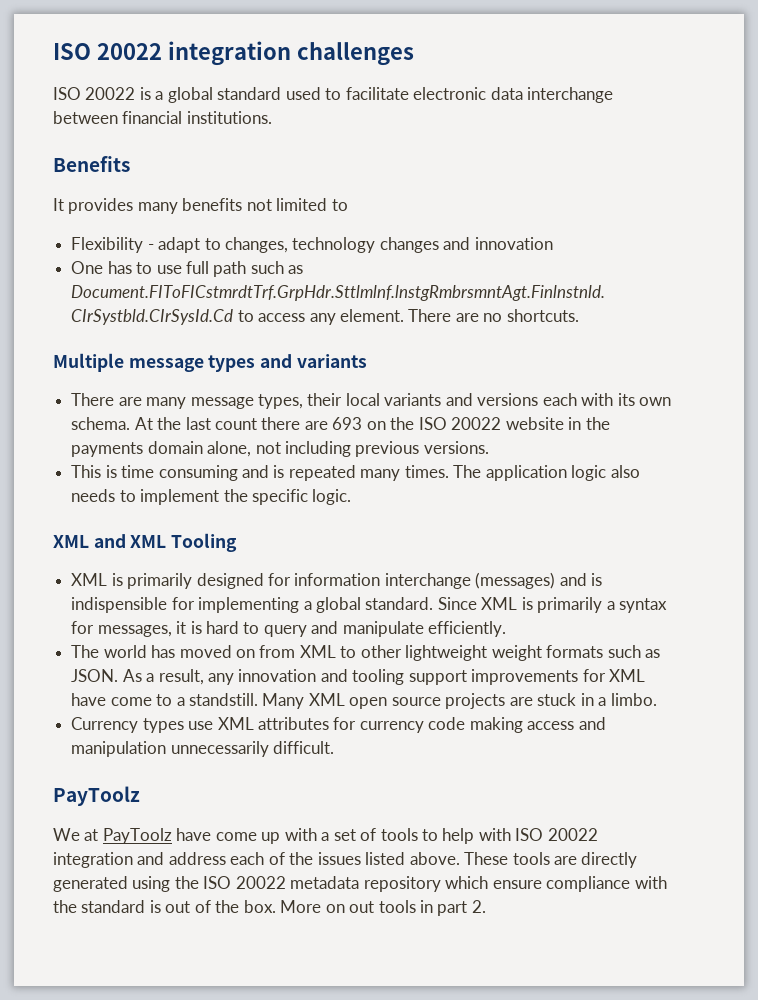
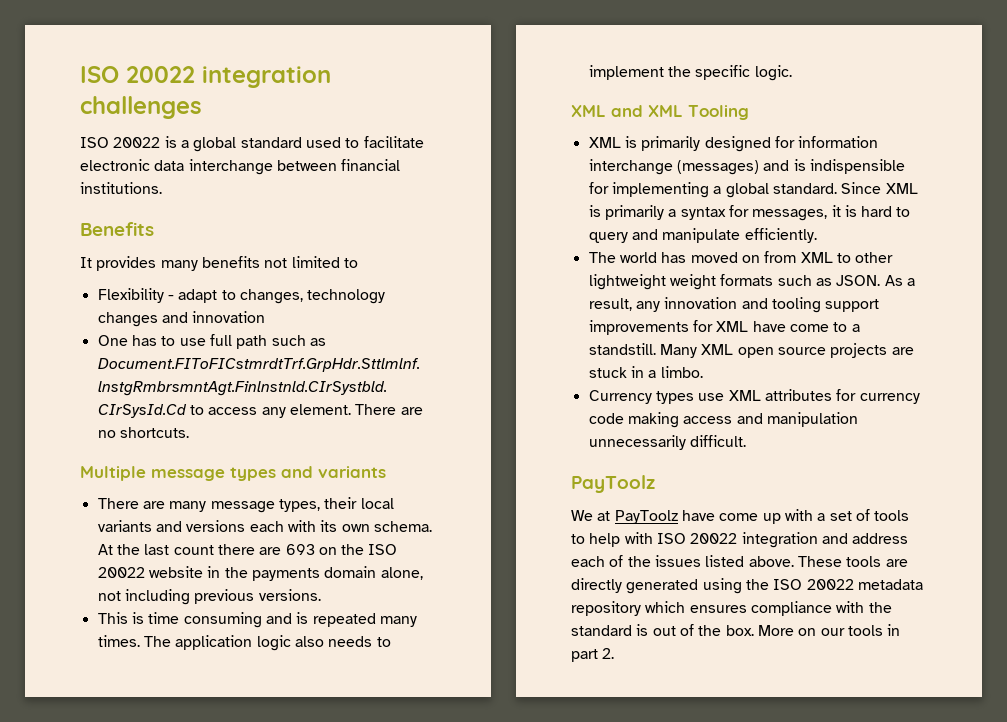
- These tools are directly generated using the ISO 20022 metadata repository which ensure compliance with the standard is out of the box.
+ These tools are directly generated using the ISO 20022 metadata repository which ensures compliance with the standard is out of the box.
- More on out tools in part 2.
+ More on our tools in part 2.

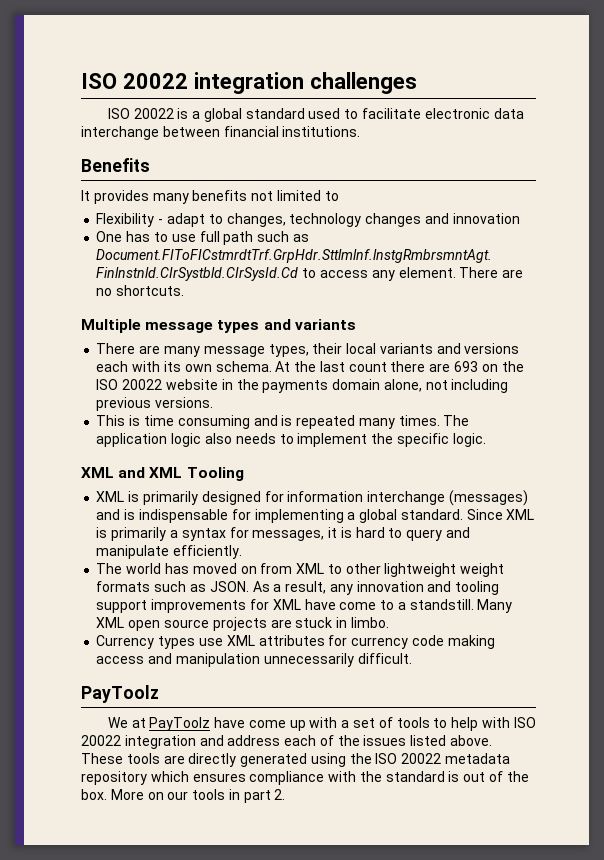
- XML is primarily designed for information interchange (messages) and is indispensible for implementing a global standard.
+ XML is primarily designed for information interchange (messages) and is indispensable for implementing a global standard.
- Many XML open source projects are stuck in a limbo.
+ Many XML open source projects are stuck in limbo.

